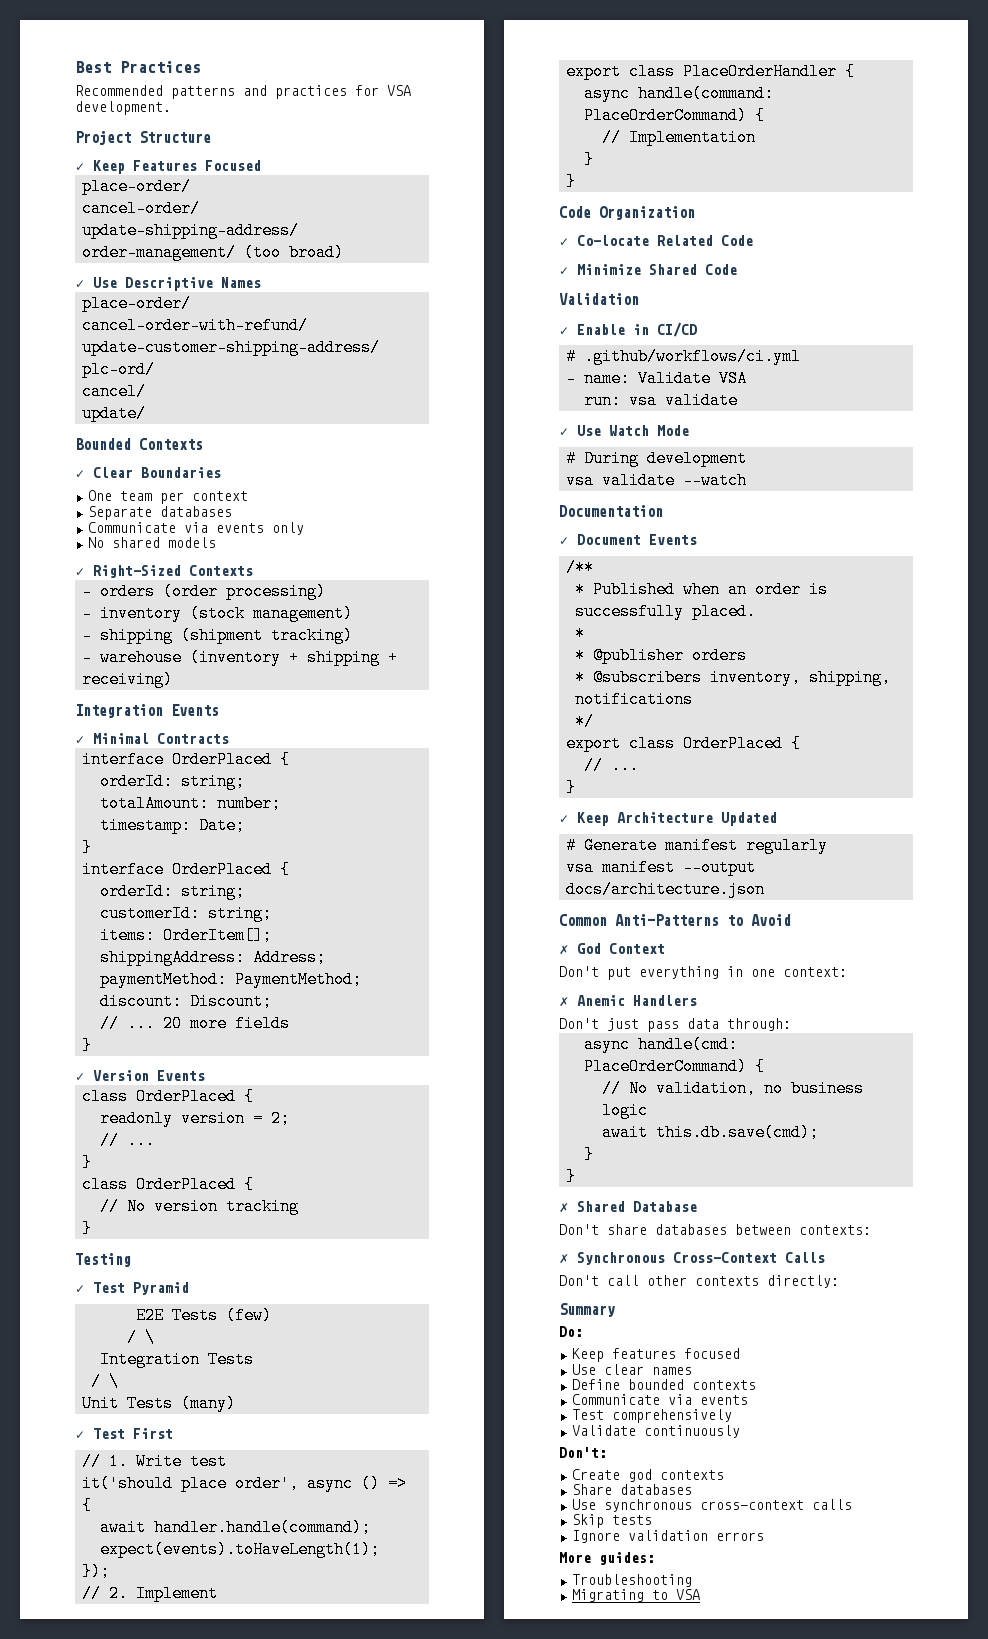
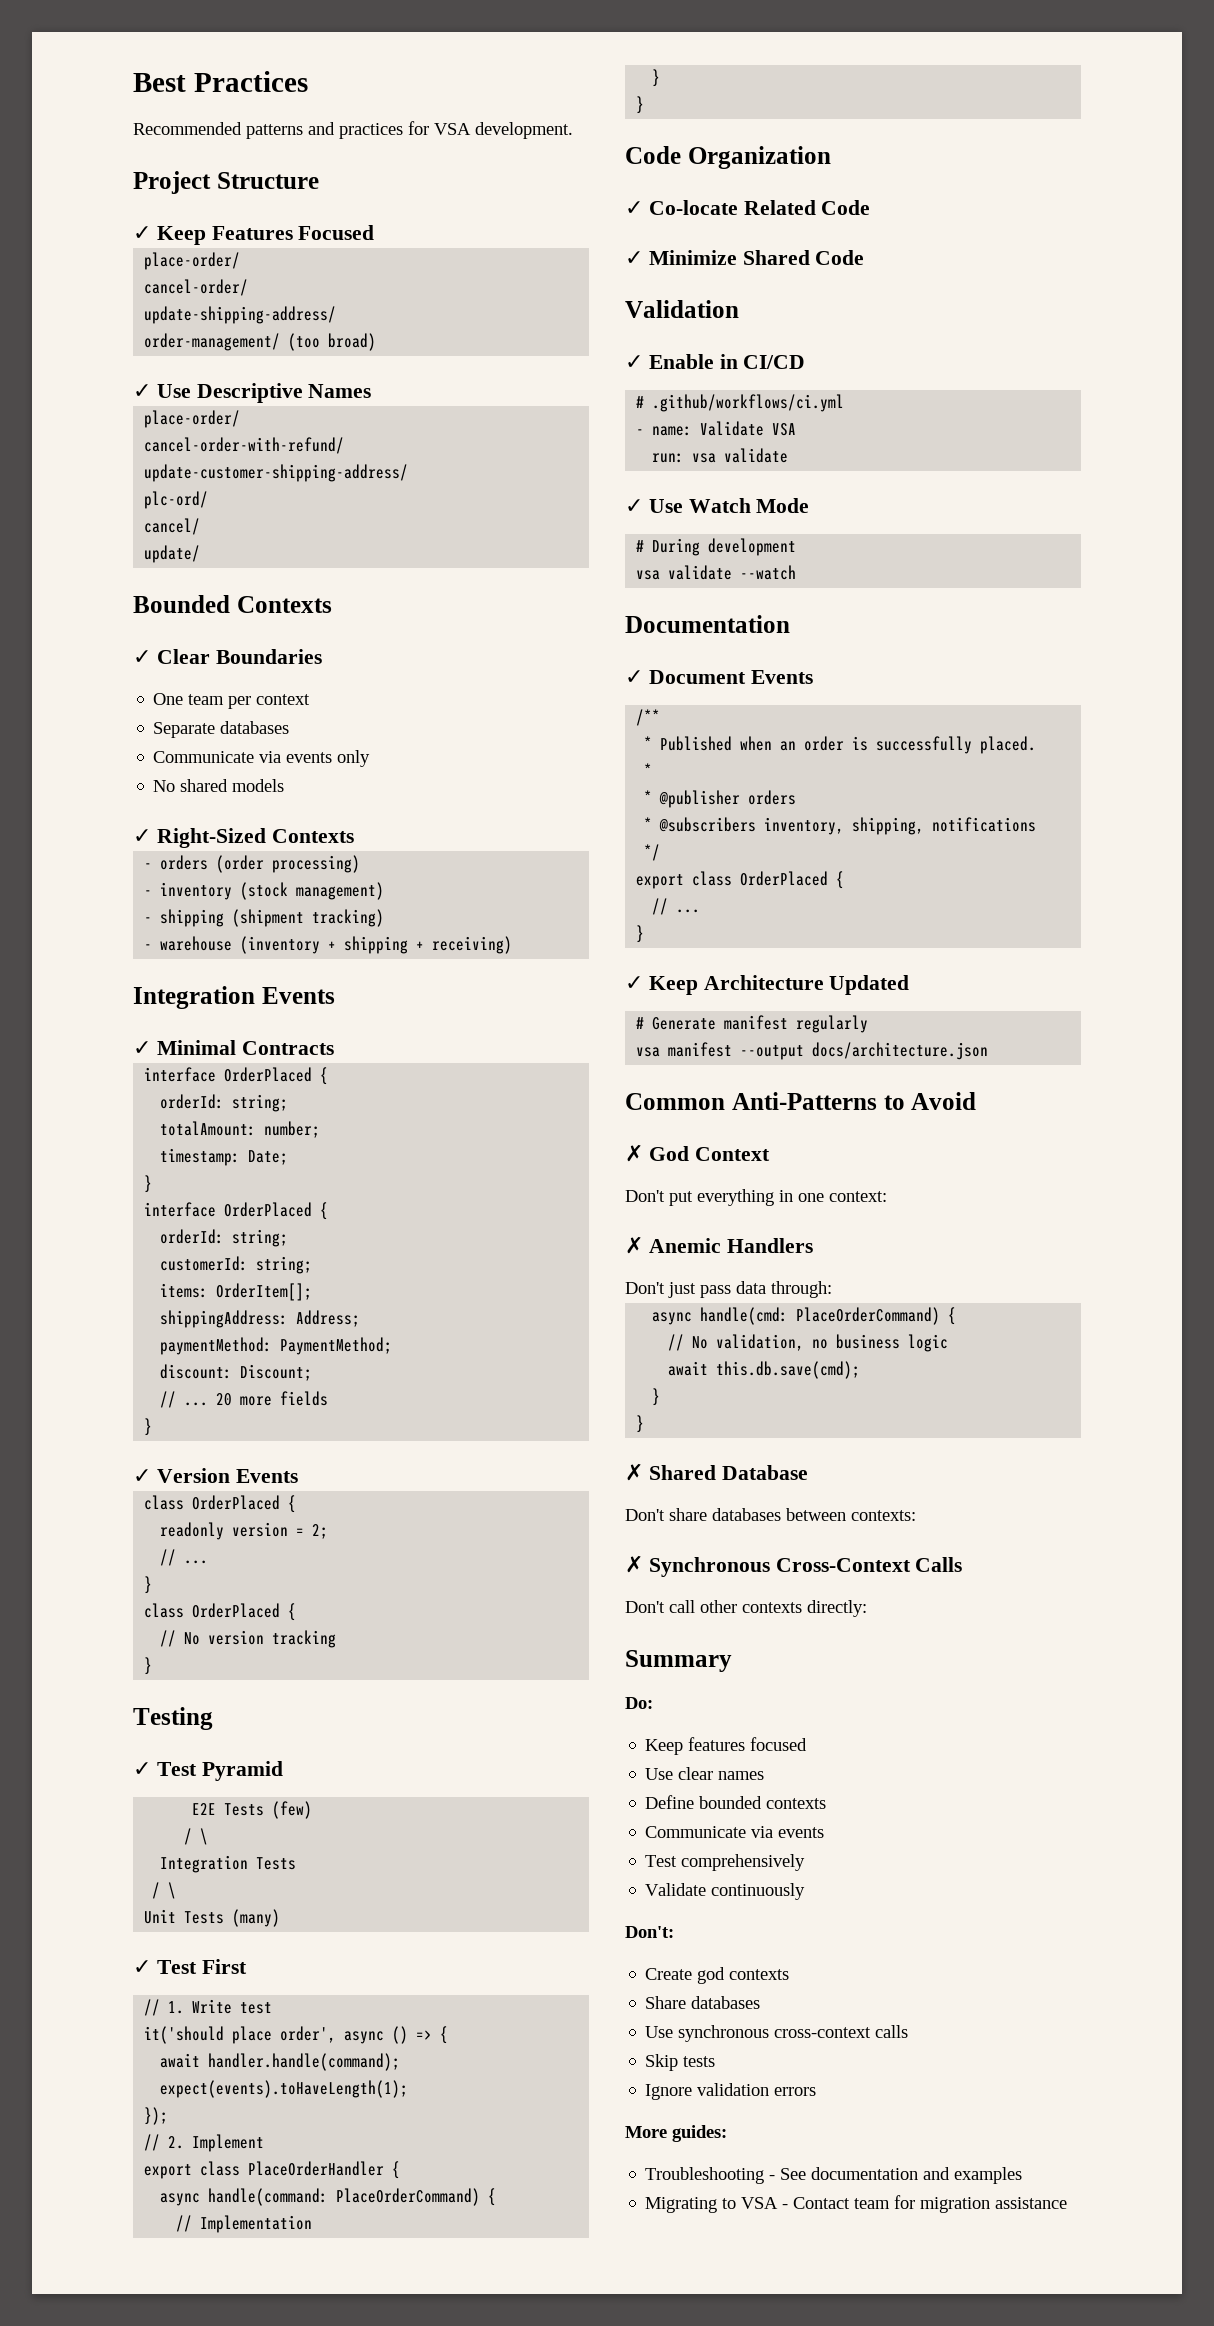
- Troubleshooting
- Migrating to VSA
+ Troubleshooting - See documentation and examples
+ Migrating to VSA - Contact team for migration assistance

